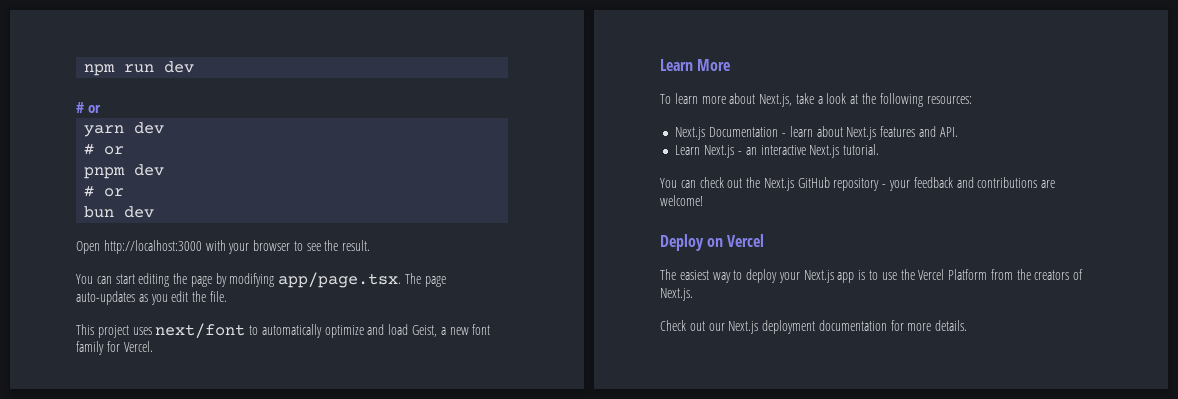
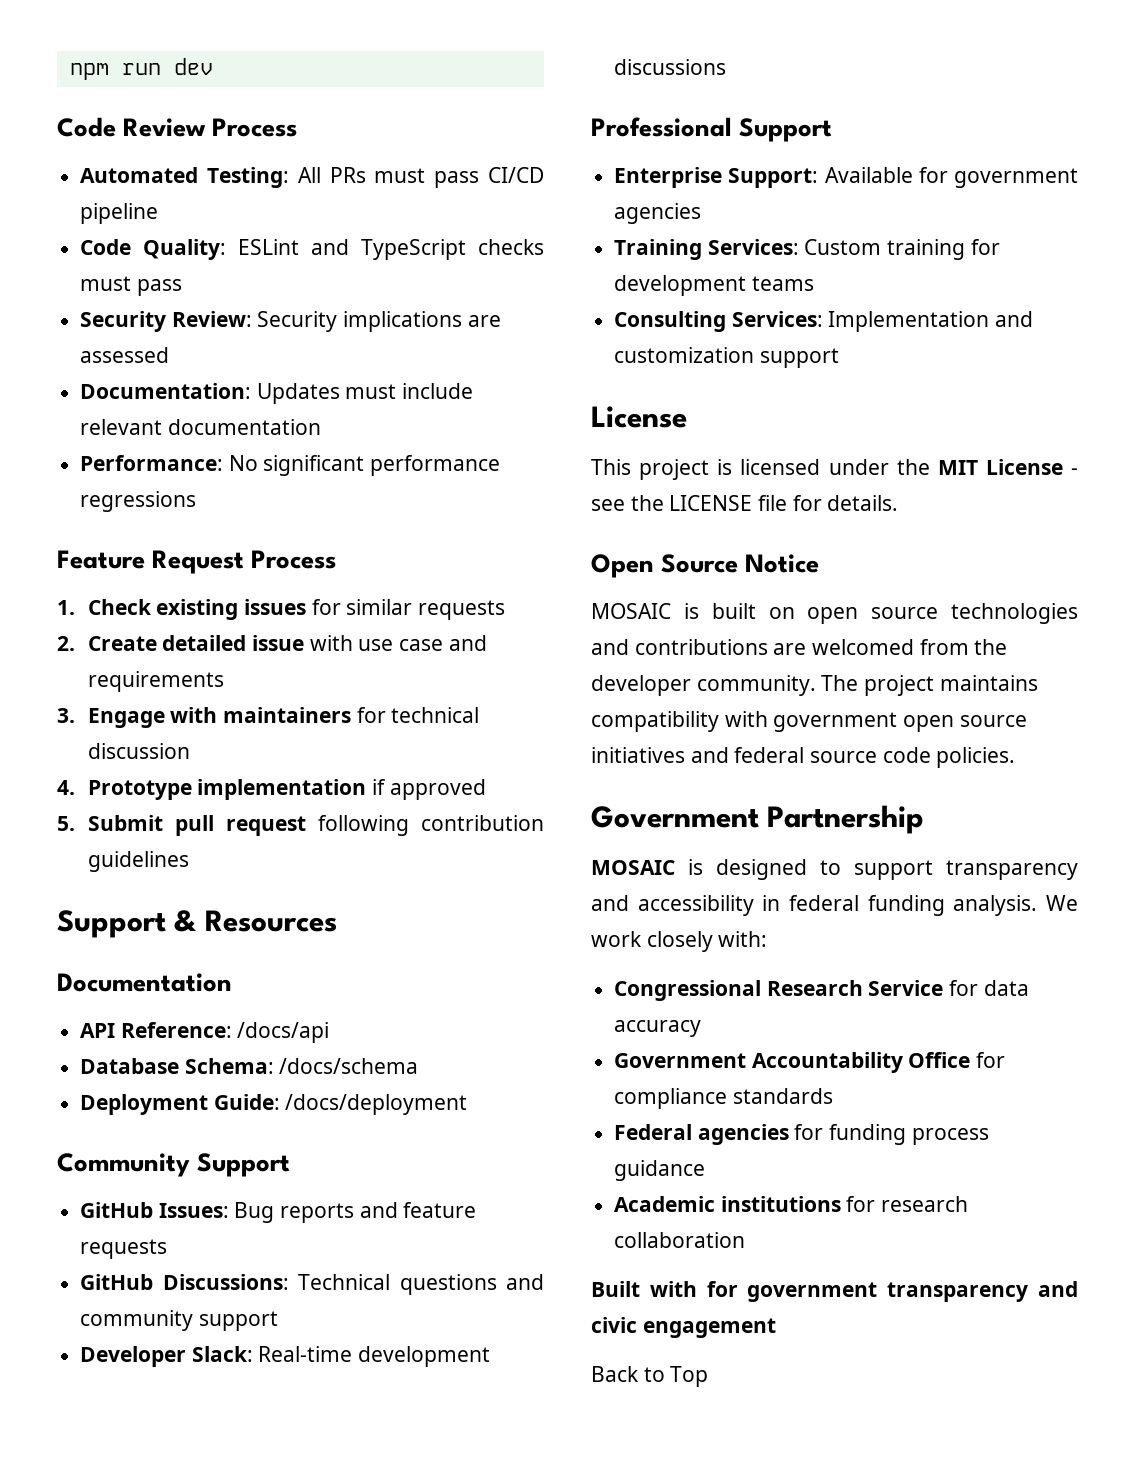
  npm run dev
- # or
- yarn dev
- # or
- pnpm dev
- # or
- bun dev
- Open http://localhost:3000 with your browser to see the result.
- You can start editing the page by modifying app/page.tsx. The page auto-updates as you edit the file.
- This project uses next/font to automatically optimize and load Geist, a new font family for Vercel.
- Learn More
- To learn more about Next.js, take a look at the following resources:
- Next.js Documentation - learn about Next.js features and API.
- Learn Next.js - an interactive Next.js tutorial.
- You can check out the Next.js GitHub repository - your feedback and contributions are welcome!
- Deploy on Vercel
- The easiest way to deploy your Next.js app is to use the Vercel Platform from the creators of Next.js.
- Check out our Next.js deployment documentation for more details.
+ Code Review Process
+ Automated Testing: All PRs must pass CI/CD pipeline
+ Code Quality: ESLint and TypeScript checks must pass
+ Security Review: Security implications are assessed
+ Documentation: Updates must include relevant documentation
+ Performance: No significant performance regressions
+ Feature Request Process
+ 1. Check existing issues for similar requests
+ 2. Create detailed issue with use case and requirements
+ 3. Engage with maintainers for technical discussion
+ 4. Prototype implementation if approved
+ 5. Submit pull request following contribution guidelines
+ Support & Resources
+ Documentation
+ API Reference: /docs/api
+ Database Schema: /docs/schema
+ Deployment Guide: /docs/deployment
+ Community Support
+ GitHub Issues: Bug reports and feature requests
+ GitHub Discussions: Technical questions and community support
+ Developer Slack: Real-time development discussions
+ Professional Support
+ Enterprise Support: Available for government agencies
+ Training Services: Custom training for development teams
+ Consulting Services: Implementation and customization support
+ License
+ This project is licensed under the MIT License - see the LICENSE file for details.
+ Open Source Notice
+ MOSAIC is built on open source technologies and contributions are welcomed from the developer community. The project maintains compatibility with government open source initiatives and federal source code policies.
+ Government Partnership
+ MOSAIC is designed to support transparency and accessibility in federal funding analysis. We work closely with:
+ Congressional Research Service for data accuracy
+ Government Accountability Office for compliance standards
+ Federal agencies for funding process guidance
+ Academic institutions for research collaboration
+ Built with for government transparency and civic engagement
+ Back to Top

